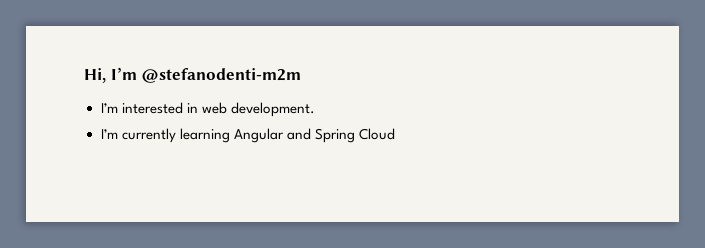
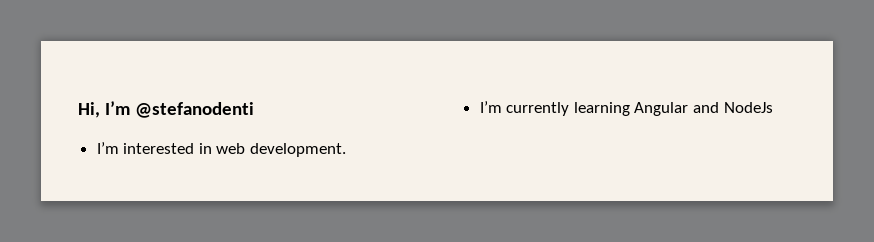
- Hi, I’m @stefanodenti-m2m
+ Hi, I’m @stefanodenti
- I’m currently learning Angular and Spring Cloud
+ I’m currently learning Angular and NodeJs

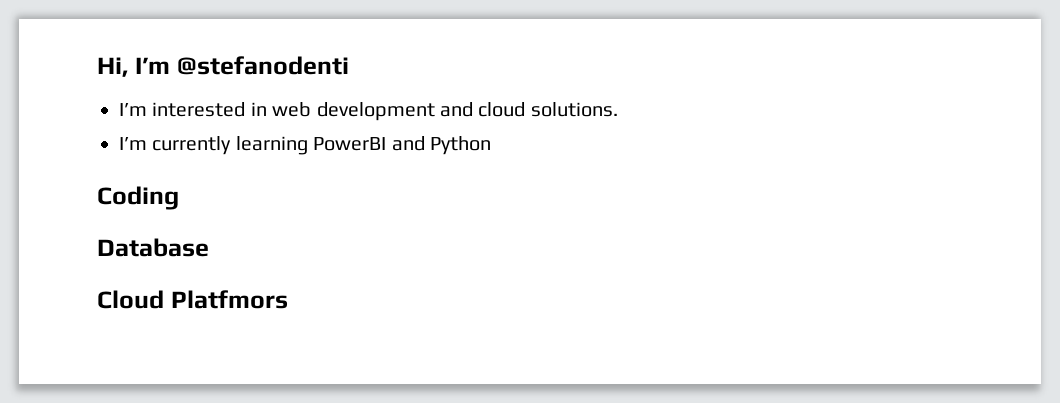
- I’m interested in web development.
+ I’m interested in web development and cloud solutions.
- I’m currently learning Angular and NodeJs
+ I’m currently learning PowerBI and Python
+ Coding
+ Database
+ Cloud Platfmors

